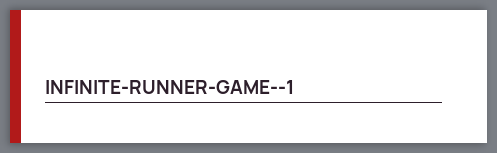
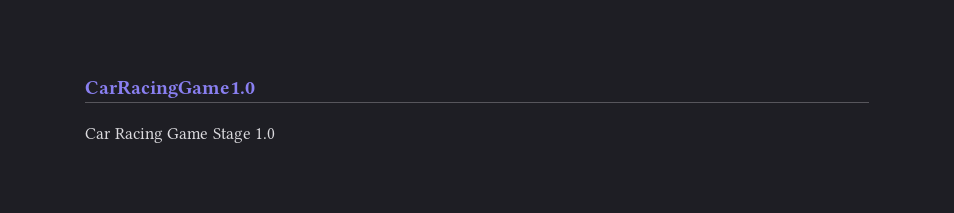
- INFINITE-RUNNER-GAME--1
+ CarRacingGame1.0
+ Car Racing Game Stage 1.0

